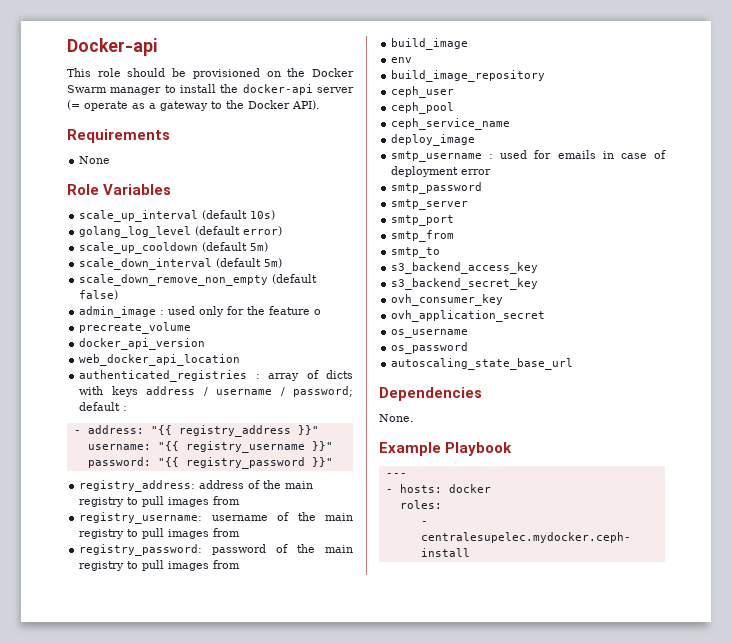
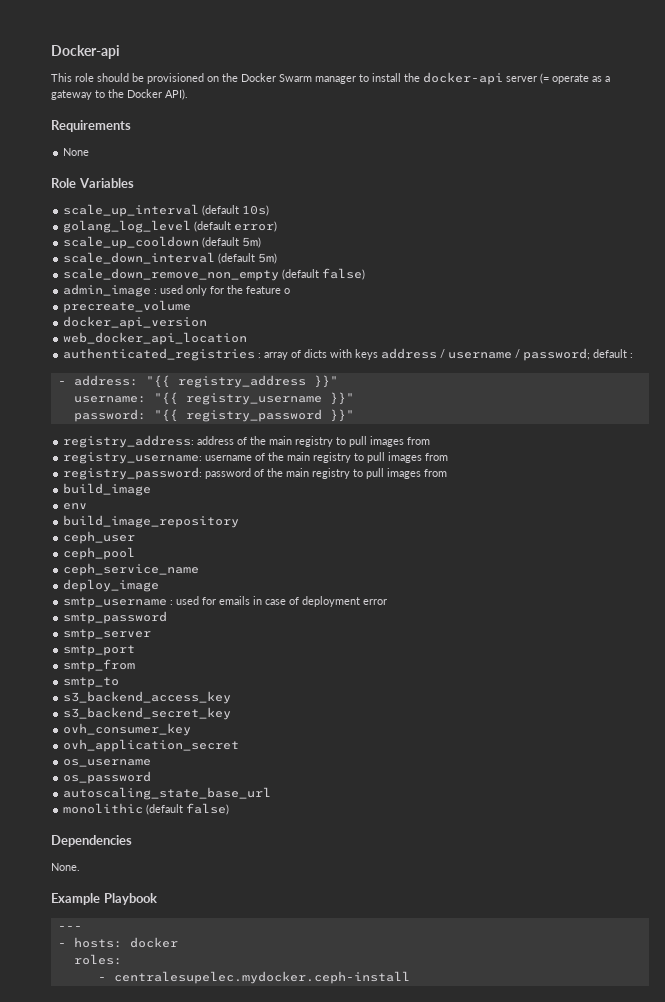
+ monolithic (default false)

